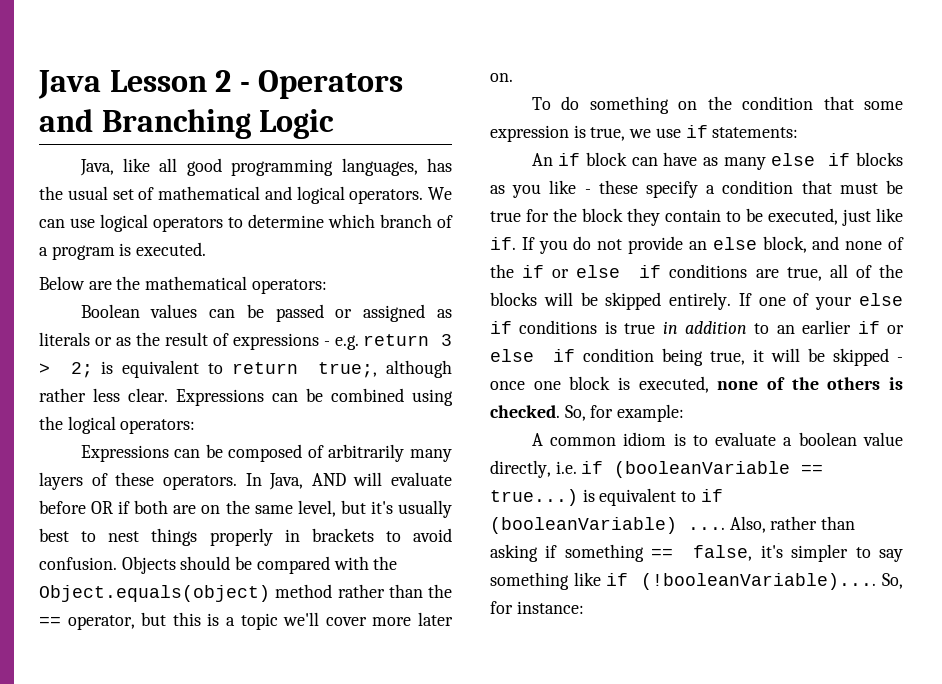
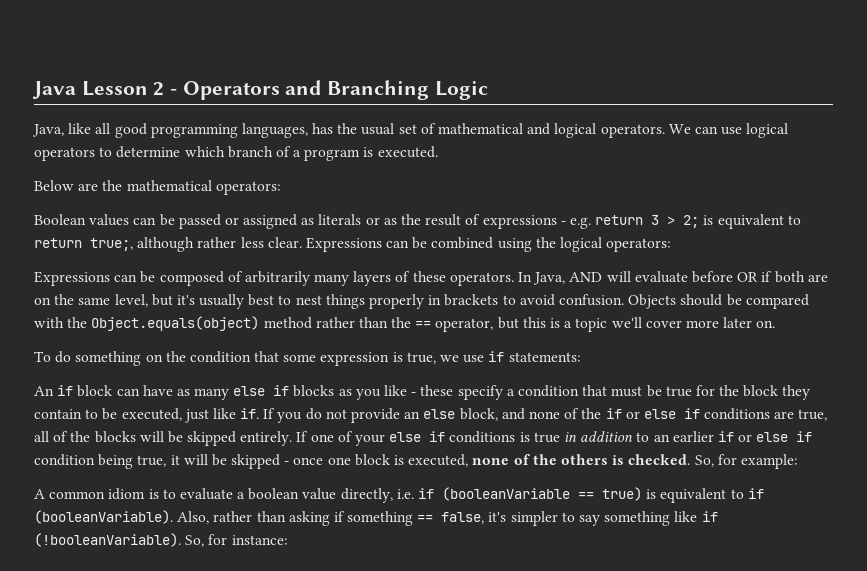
- A common idiom is to evaluate a boolean value directly, i.e. if (booleanVariable == true...) is equivalent to if (booleanVariable) ....
+ A common idiom is to evaluate a boolean value directly, i.e. if (booleanVariable == true) is equivalent to if (booleanVariable).
- Also, rather than asking if something == false, it's simpler to say something like if (!booleanVariable)....
+ Also, rather than asking if something == false, it's simpler to say something like if (!booleanVariable).

